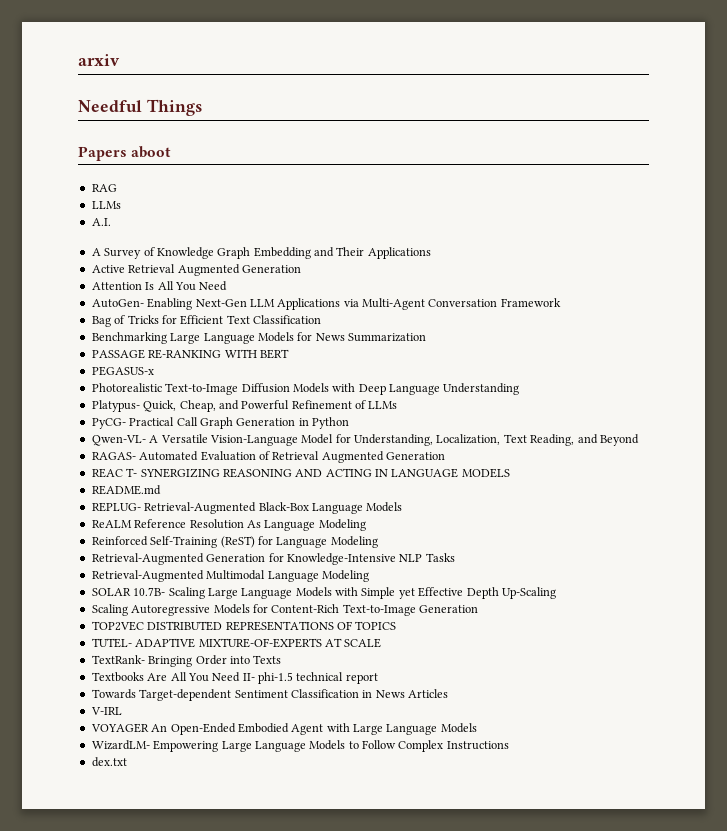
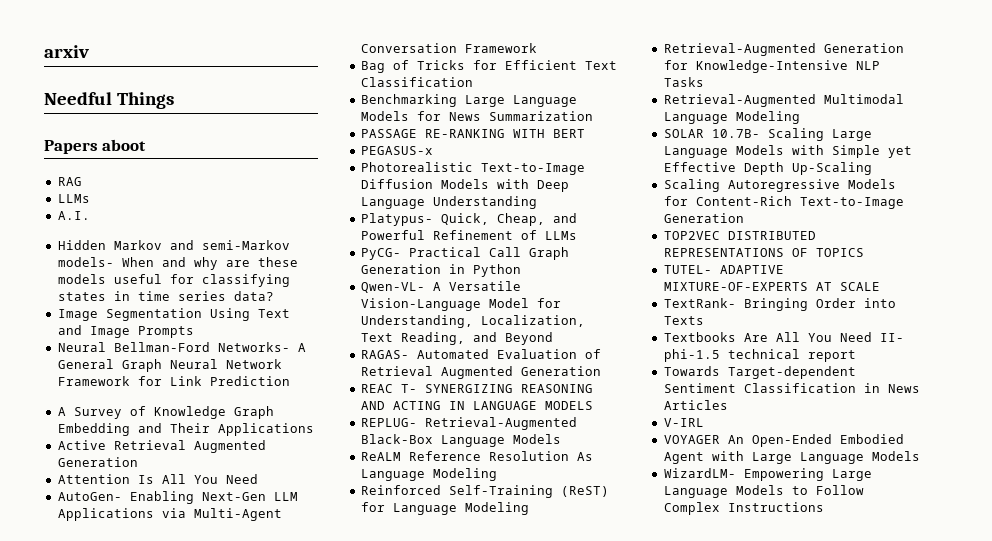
+ Hidden Markov and semi-Markov models- When and why are these models useful for classifying states in time series data?
+ Image Segmentation Using Text and Image Prompts
+ Neural Bellman-Ford Networks- A General Graph Neural Network Framework for Link Prediction
- README.md
- dex.txt

